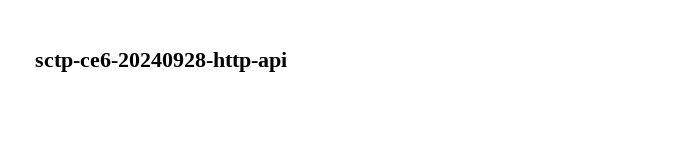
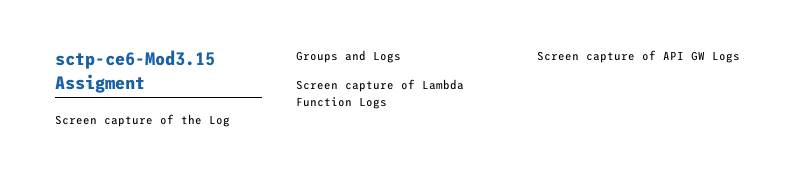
- sctp-ce6-20240928-http-api
+ sctp-ce6-Mod3.15 Assigment
+ Screen capture of the Log Groups and Logs
+ Screen capture of Lambda Function Logs
+ Screen capture of API GW Logs

